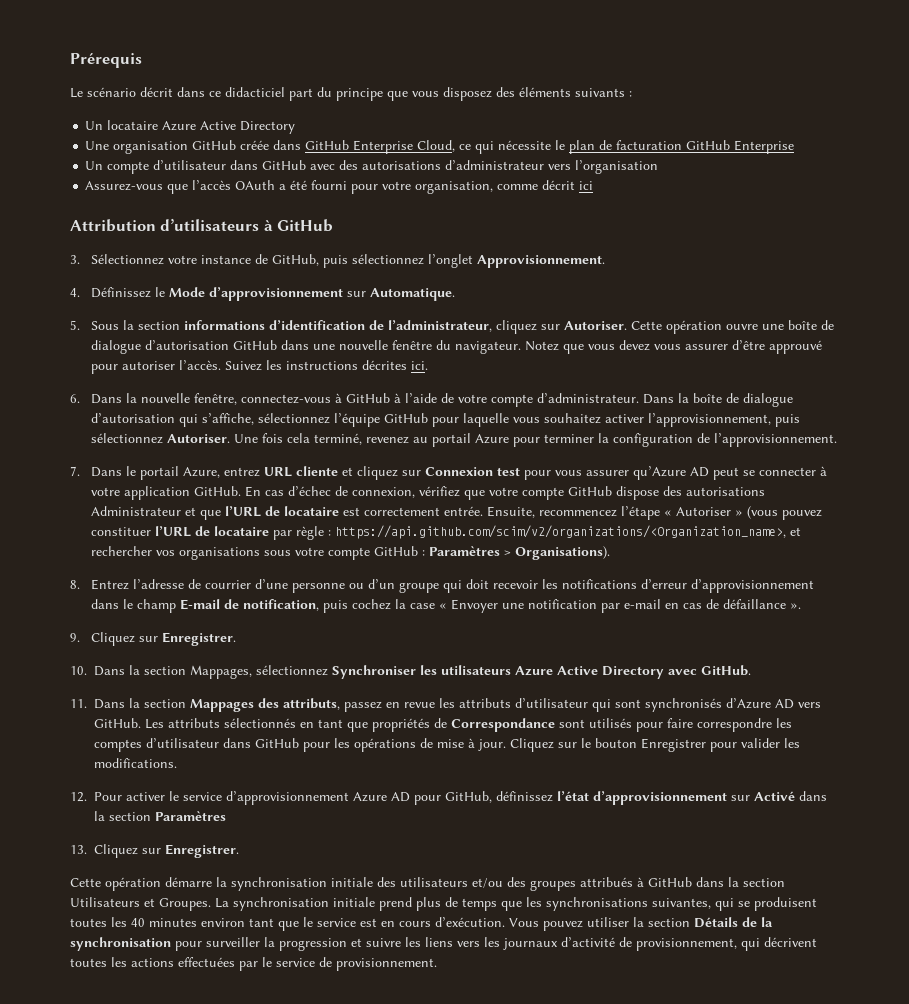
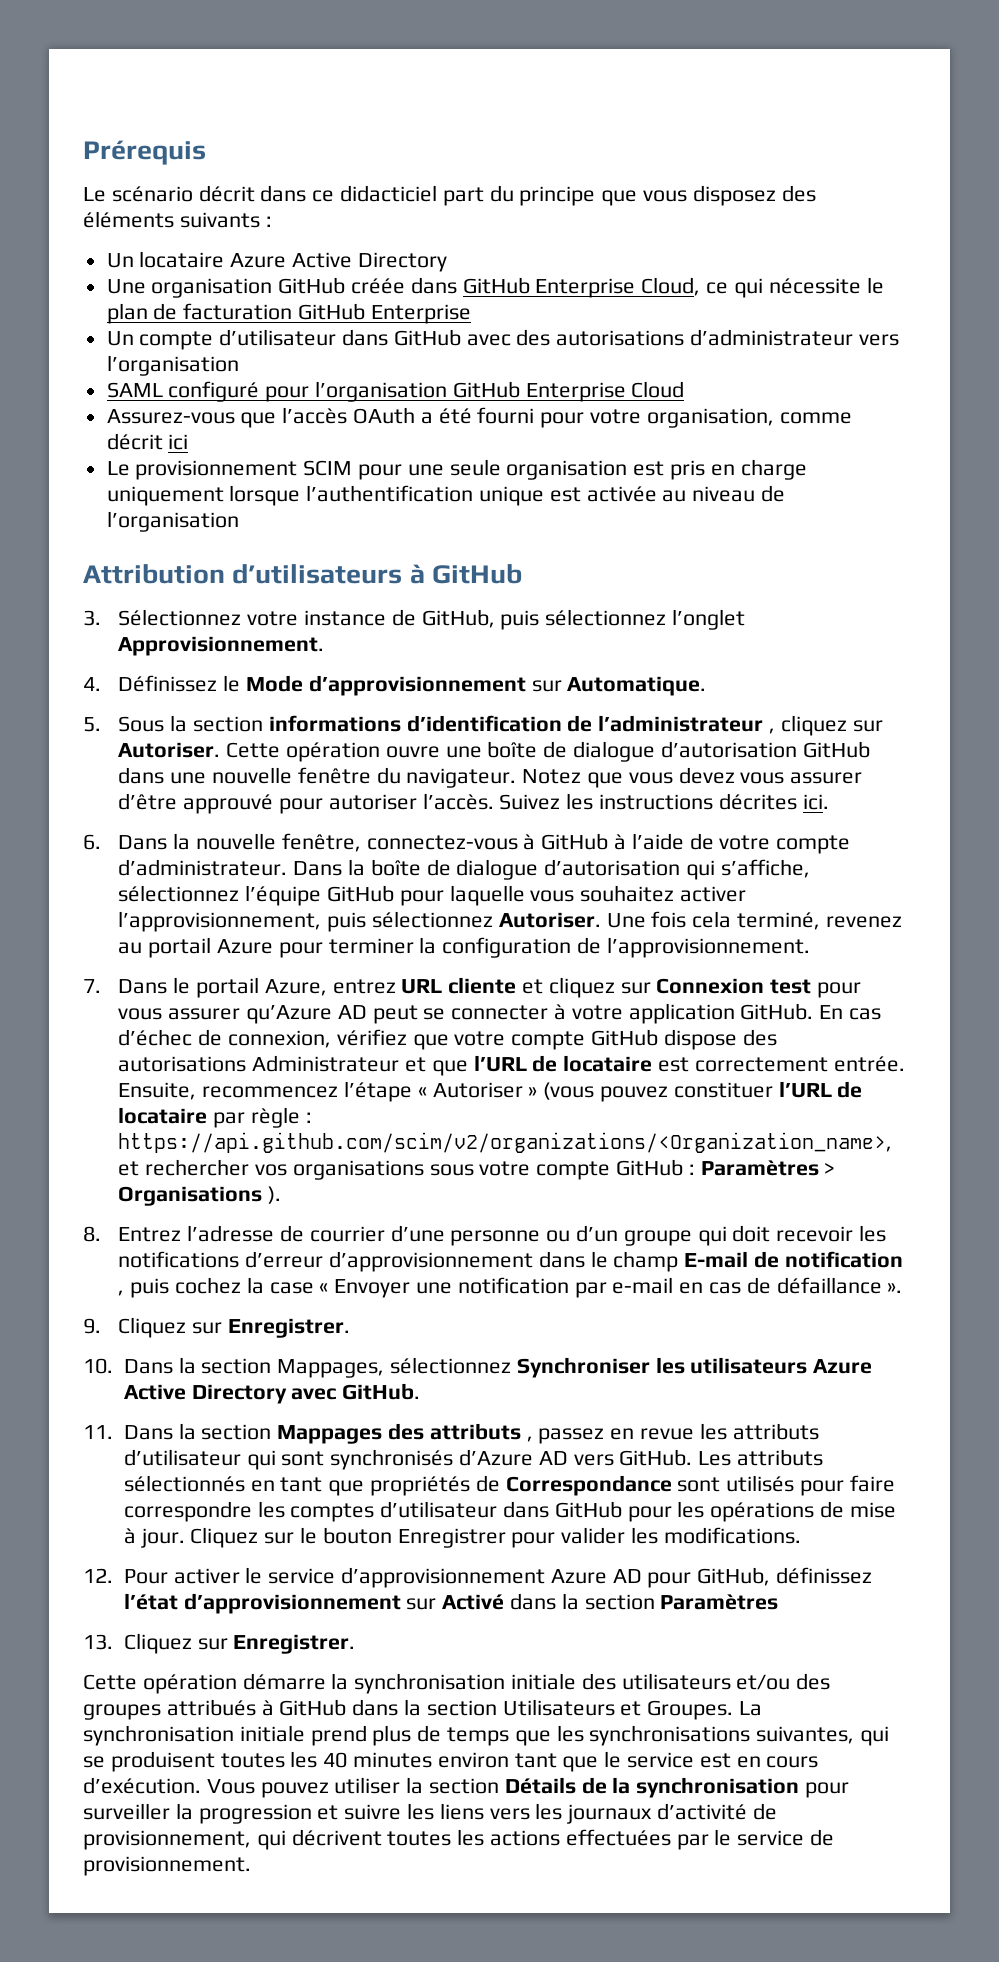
+ SAML configuré pour l’organisation GitHub Enterprise Cloud
+ Le provisionnement SCIM pour une seule organisation est pris en charge uniquement lorsque l’authentification unique est activée au niveau de l’organisation
- 5. Sous la section informations d’identification de l’administrateur, cliquez sur Autoriser.
+ 5. Sous la section informations d’identification de l’administrateur , cliquez sur Autoriser.
- Ensuite, recommencez l’étape « Autoriser » (vous pouvez constituer l’URL de locataire par règle : https://api.github.com/scim/v2/organizations/<Organization_name>, et rechercher vos organisations sous votre compte GitHub : Paramètres > Organisations).
+ Ensuite, recommencez l’étape « Autoriser » (vous pouvez constituer l’URL de locataire par règle : https://api.github.com/scim/v2/organizations/<Organization_name>, et rechercher vos organisations sous votre compte GitHub : Paramètres > Organisations ).
- 8. Entrez l’adresse de courrier d’une personne ou d’un groupe qui doit recevoir les notifications d’erreur d’approvisionnement dans le champ E-mail de notification, puis cochez la case « Envoyer une notification par e-mail en cas de défaillance ».
+ 8. Entrez l’adresse de courrier d’une personne ou d’un groupe qui doit recevoir les notifications d’erreur d’approvisionnement dans le champ E-mail de notification , puis cochez la case « Envoyer une notification par e-mail en cas de défaillance ».
- 11. Dans la section Mappages des attributs, passez en revue les attributs d’utilisateur qui sont synchronisés d’Azure AD vers GitHub.
+ 11. Dans la section Mappages des attributs , passez en revue les attributs d’utilisateur qui sont synchronisés d’Azure AD vers GitHub.

